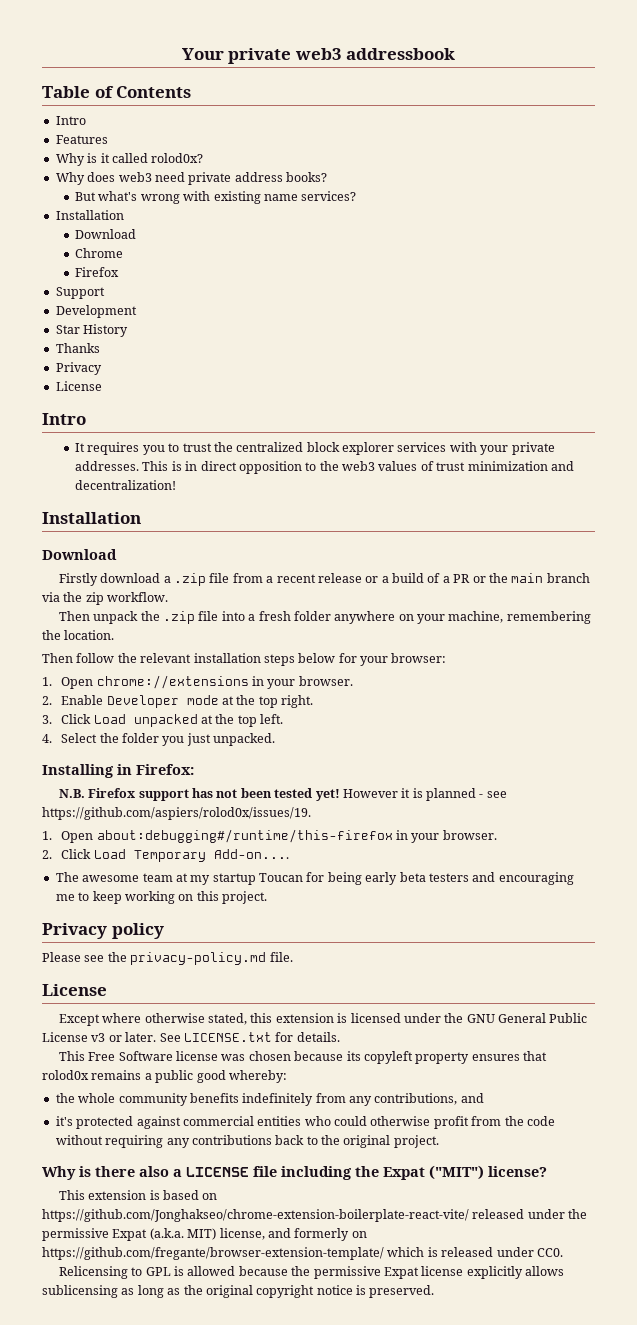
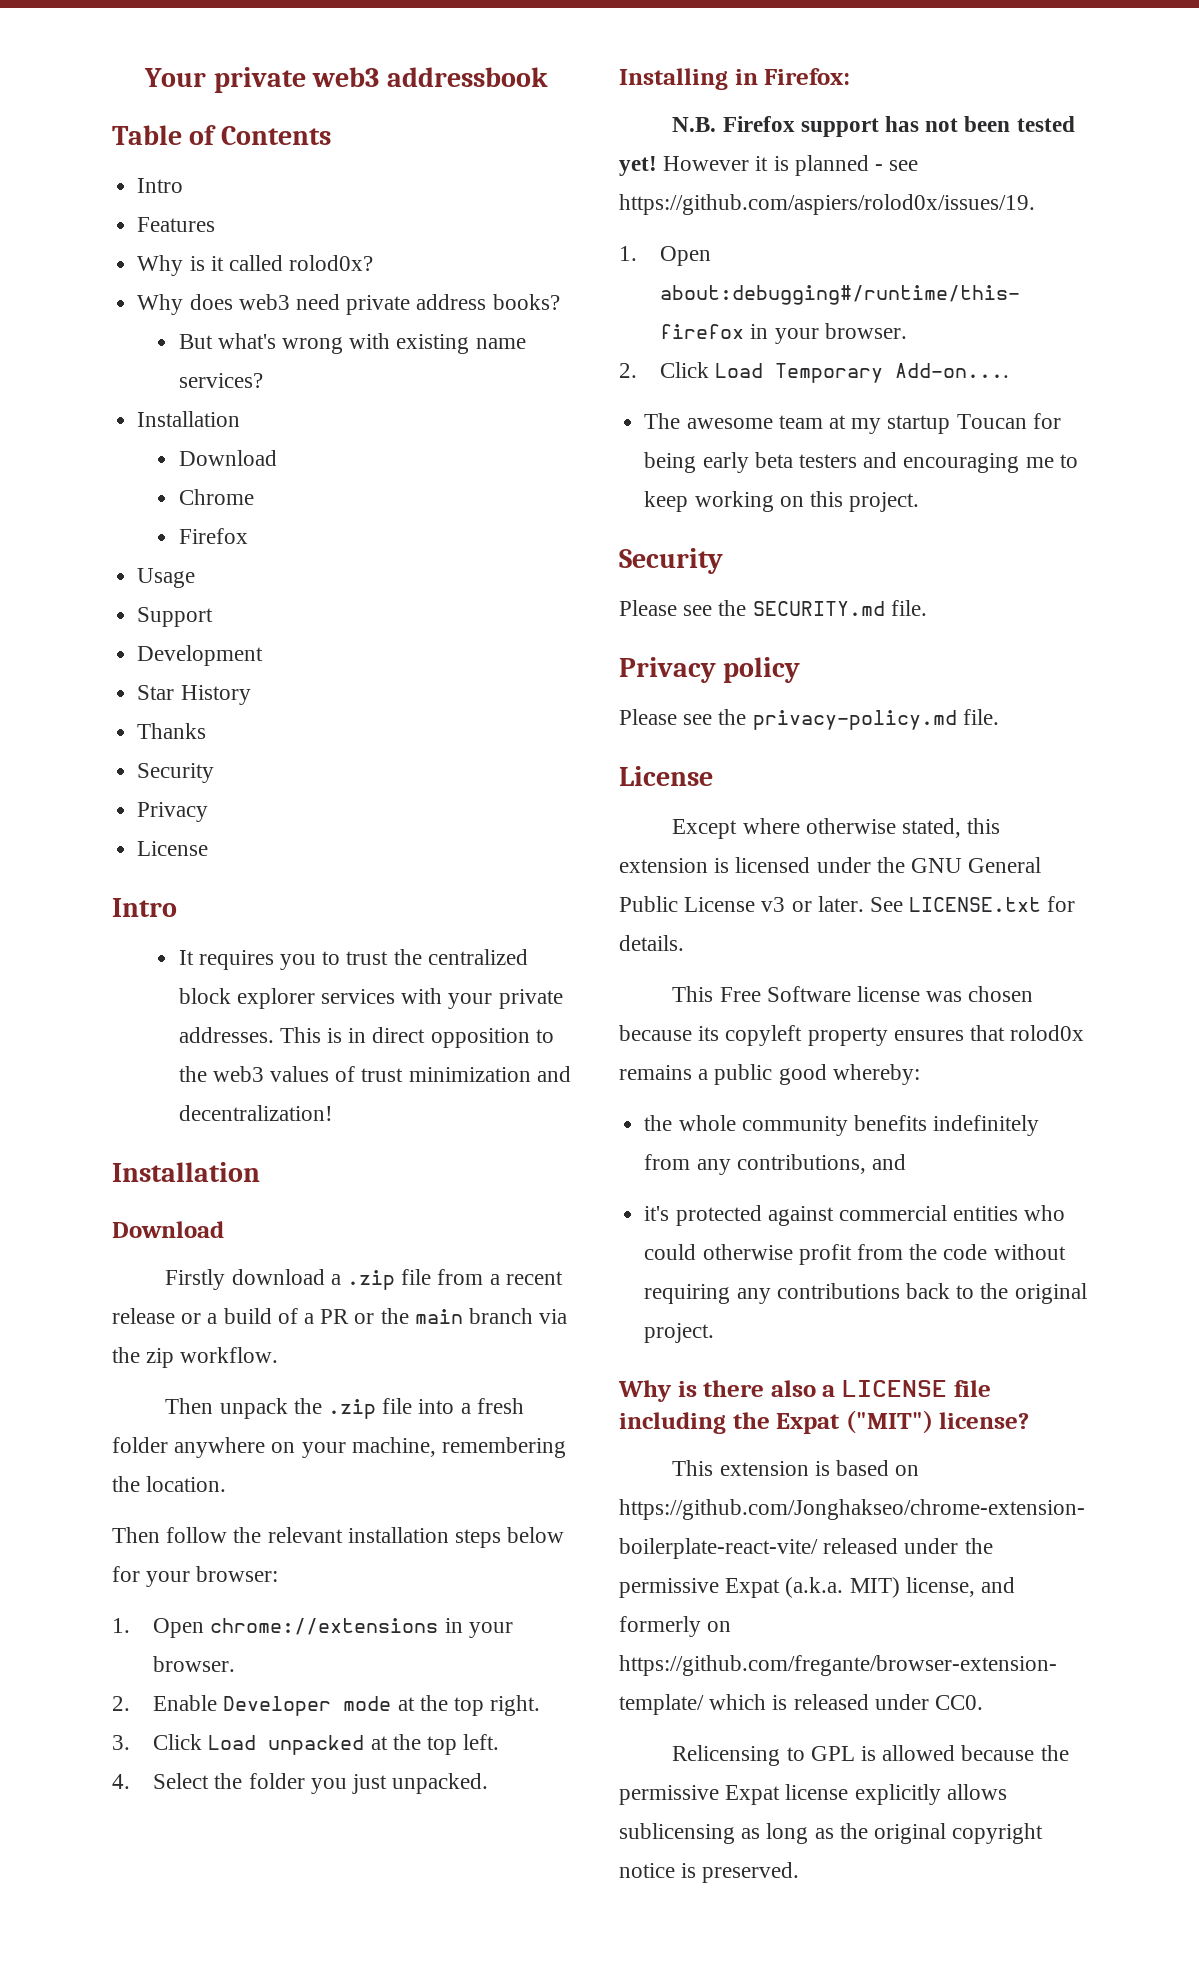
+ Usage
  Thanks
+ Security
  The awesome team at my startup Toucan for being early beta testers and encouraging me to keep working on this project.
+ Security
+ Please see the SECURITY.md file.

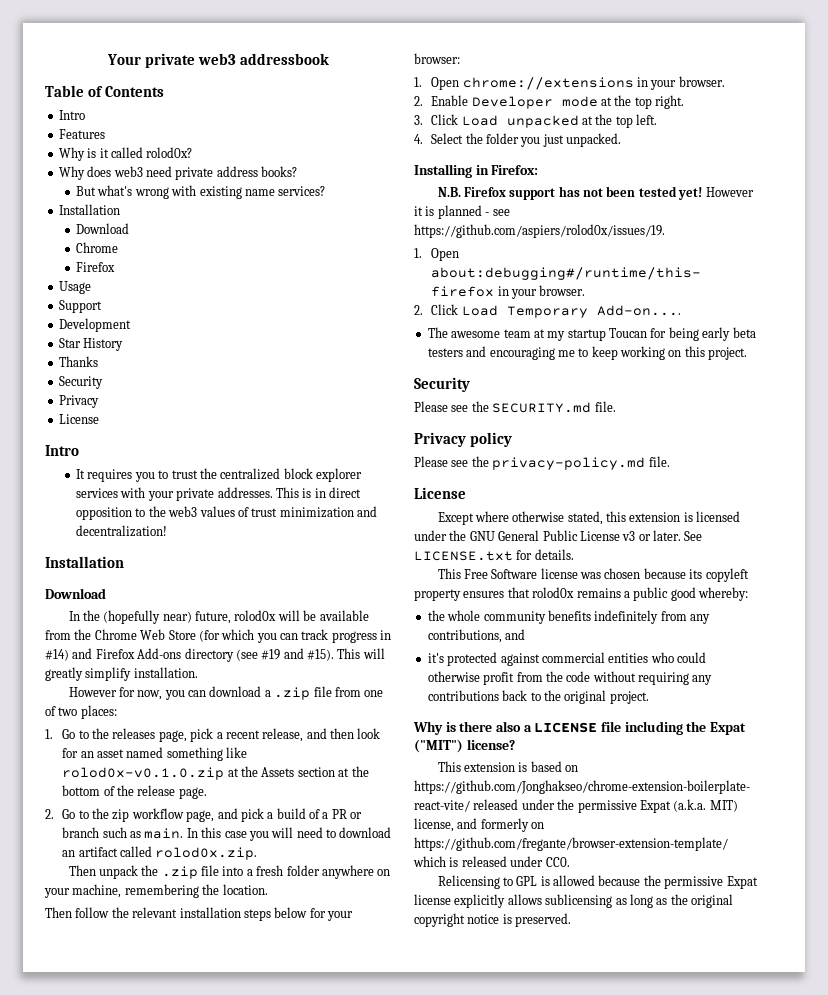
- Firstly download a .zip file from a recent release or a build of a PR or the main branch via the zip workflow.
+ In the (hopefully near) future, rolod0x will be available from the Chrome Web Store (for which you can track progress in #14) and Firefox Add-ons directory (see #19 and #15). This will greatly simplify installation.
+ However for now, you can download a .zip file from one of two places:
+ 1. Go to the releases page, pick a recent release, and then look for an asset named something like rolod0x-v0.1.0.zip at the Assets section at the bottom of the release page.
+ 2. Go to the zip workflow page, and pick a build of a PR or branch such as main. In this case you will need to download an artifact called rolod0x.zip.

